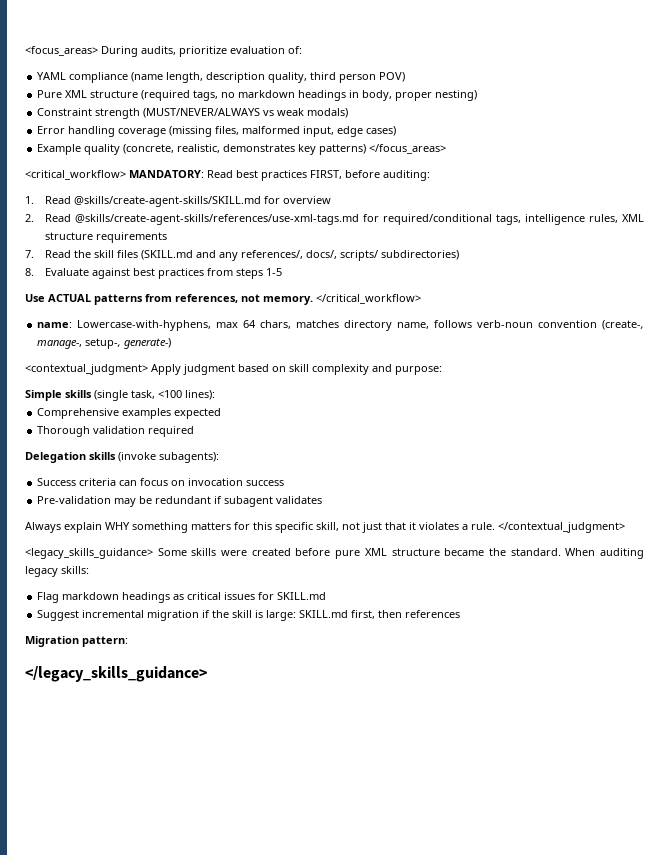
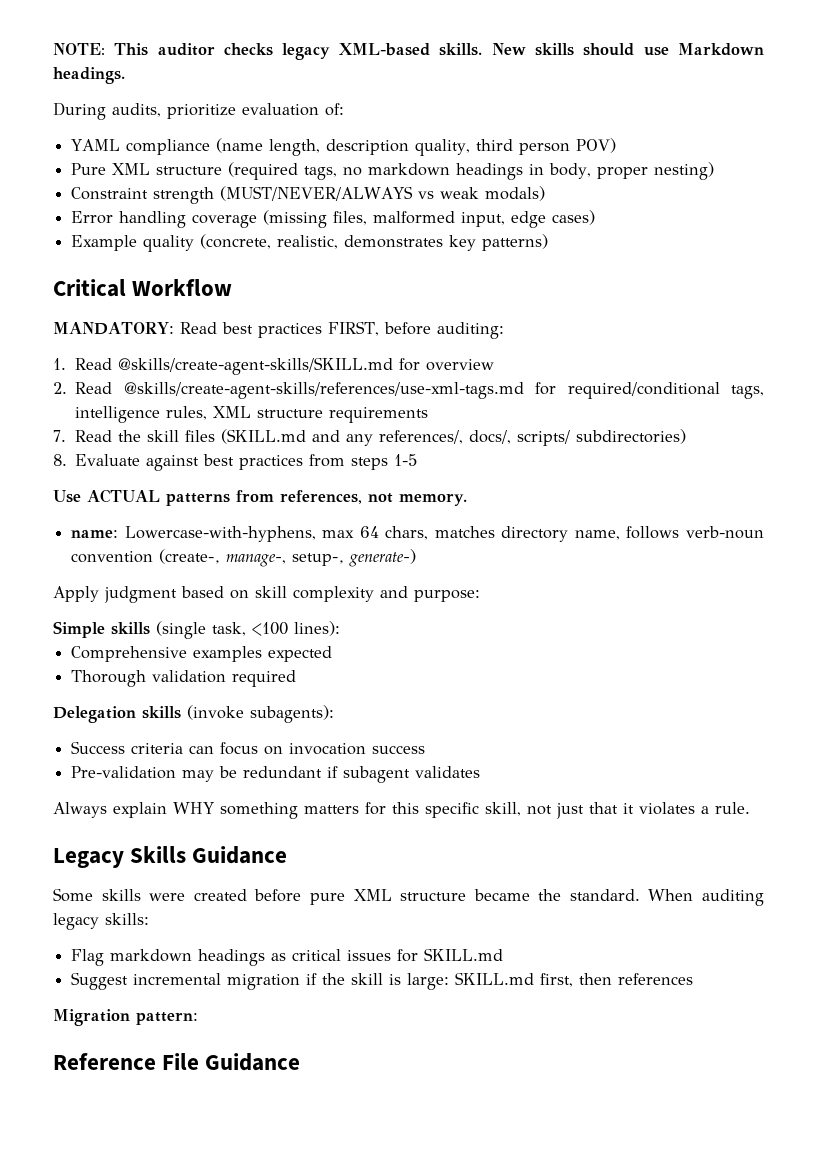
- <focus_areas> During audits, prioritize evaluation of:
+ NOTE: This auditor checks legacy XML-based skills. New skills should use Markdown headings.
+ During audits, prioritize evaluation of:
- Example quality (concrete, realistic, demonstrates key patterns) </focus_areas>
- <critical_workflow> MANDATORY: Read best practices FIRST, before auditing:
+ Example quality (concrete, realistic, demonstrates key patterns)
+ Critical Workflow
+ MANDATORY: Read best practices FIRST, before auditing:
- </critical_workflow>
- <contextual_judgment> Apply judgment based on skill complexity and purpose:
+ Apply judgment based on skill complexity and purpose:
- Always explain WHY something matters for this specific skill, not just that it violates a rule. </contextual_judgment>
- <legacy_skills_guidance> Some skills were created before pure XML structure became the standard.
+ Always explain WHY something matters for this specific skill, not just that it violates a rule.
+ Legacy Skills Guidance
+ Some skills were created before pure XML structure became the standard.
- </legacy_skills_guidance>
+ Reference File Guidance

